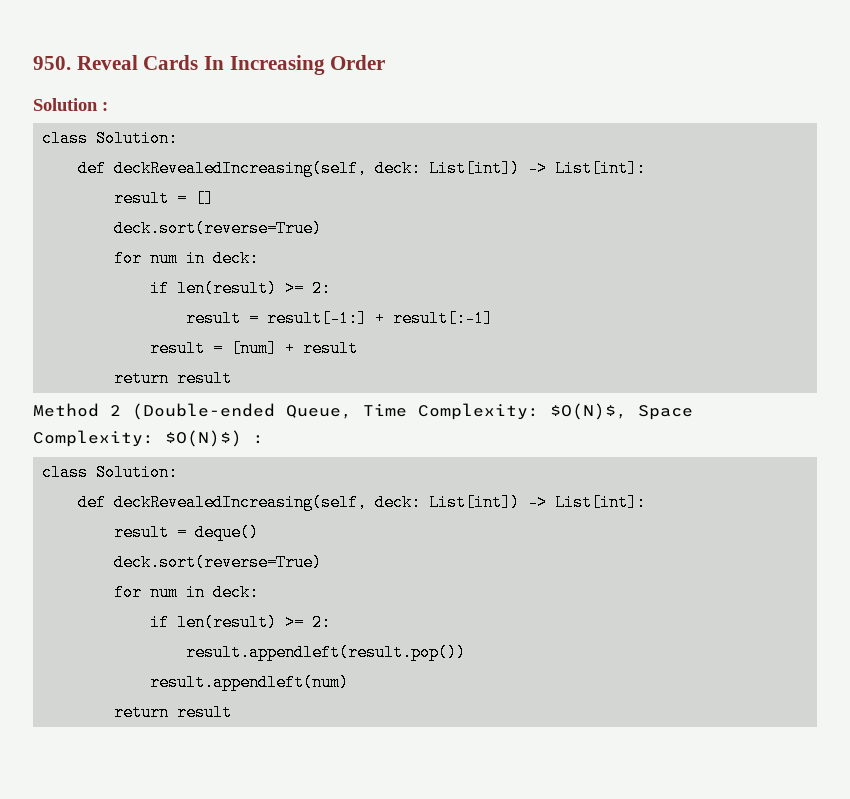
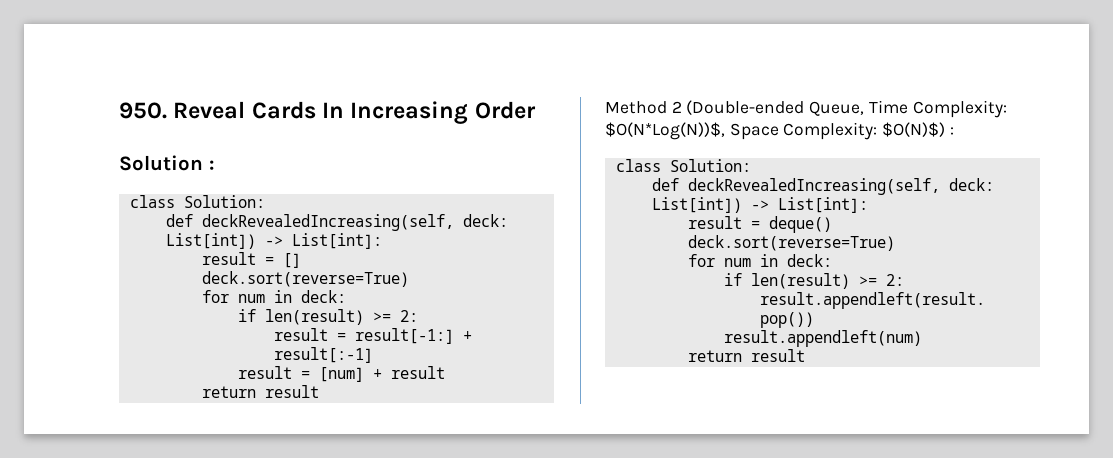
- Method 2 (Double-ended Queue, Time Complexity: $O(N)$, Space Complexity: $O(N)$) :
+ Method 2 (Double-ended Queue, Time Complexity: $O(N*Log(N))$, Space Complexity: $O(N)$) :

